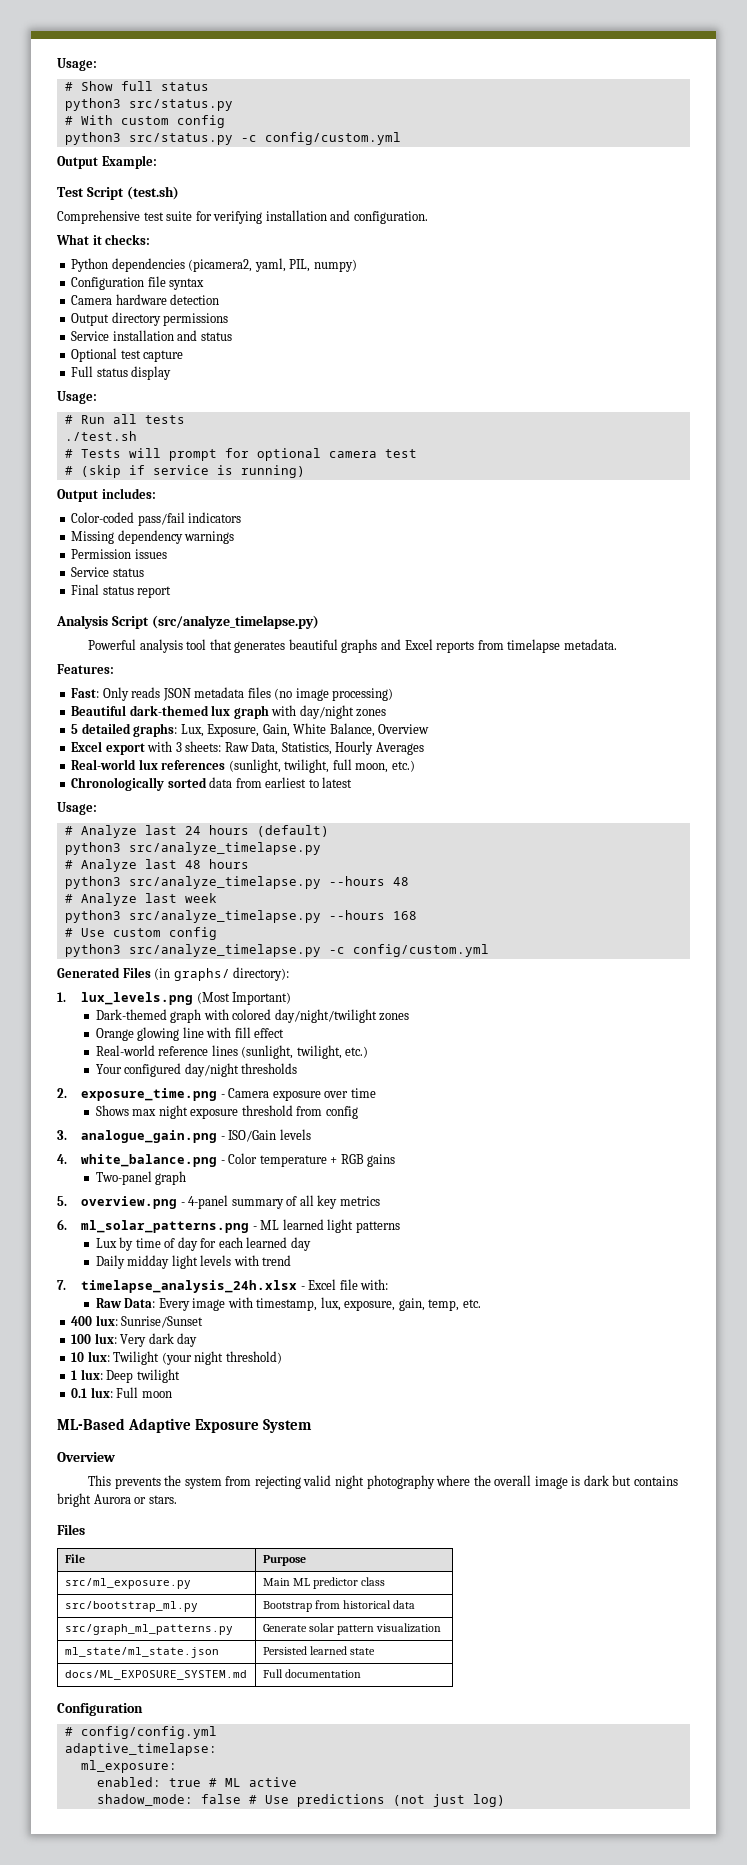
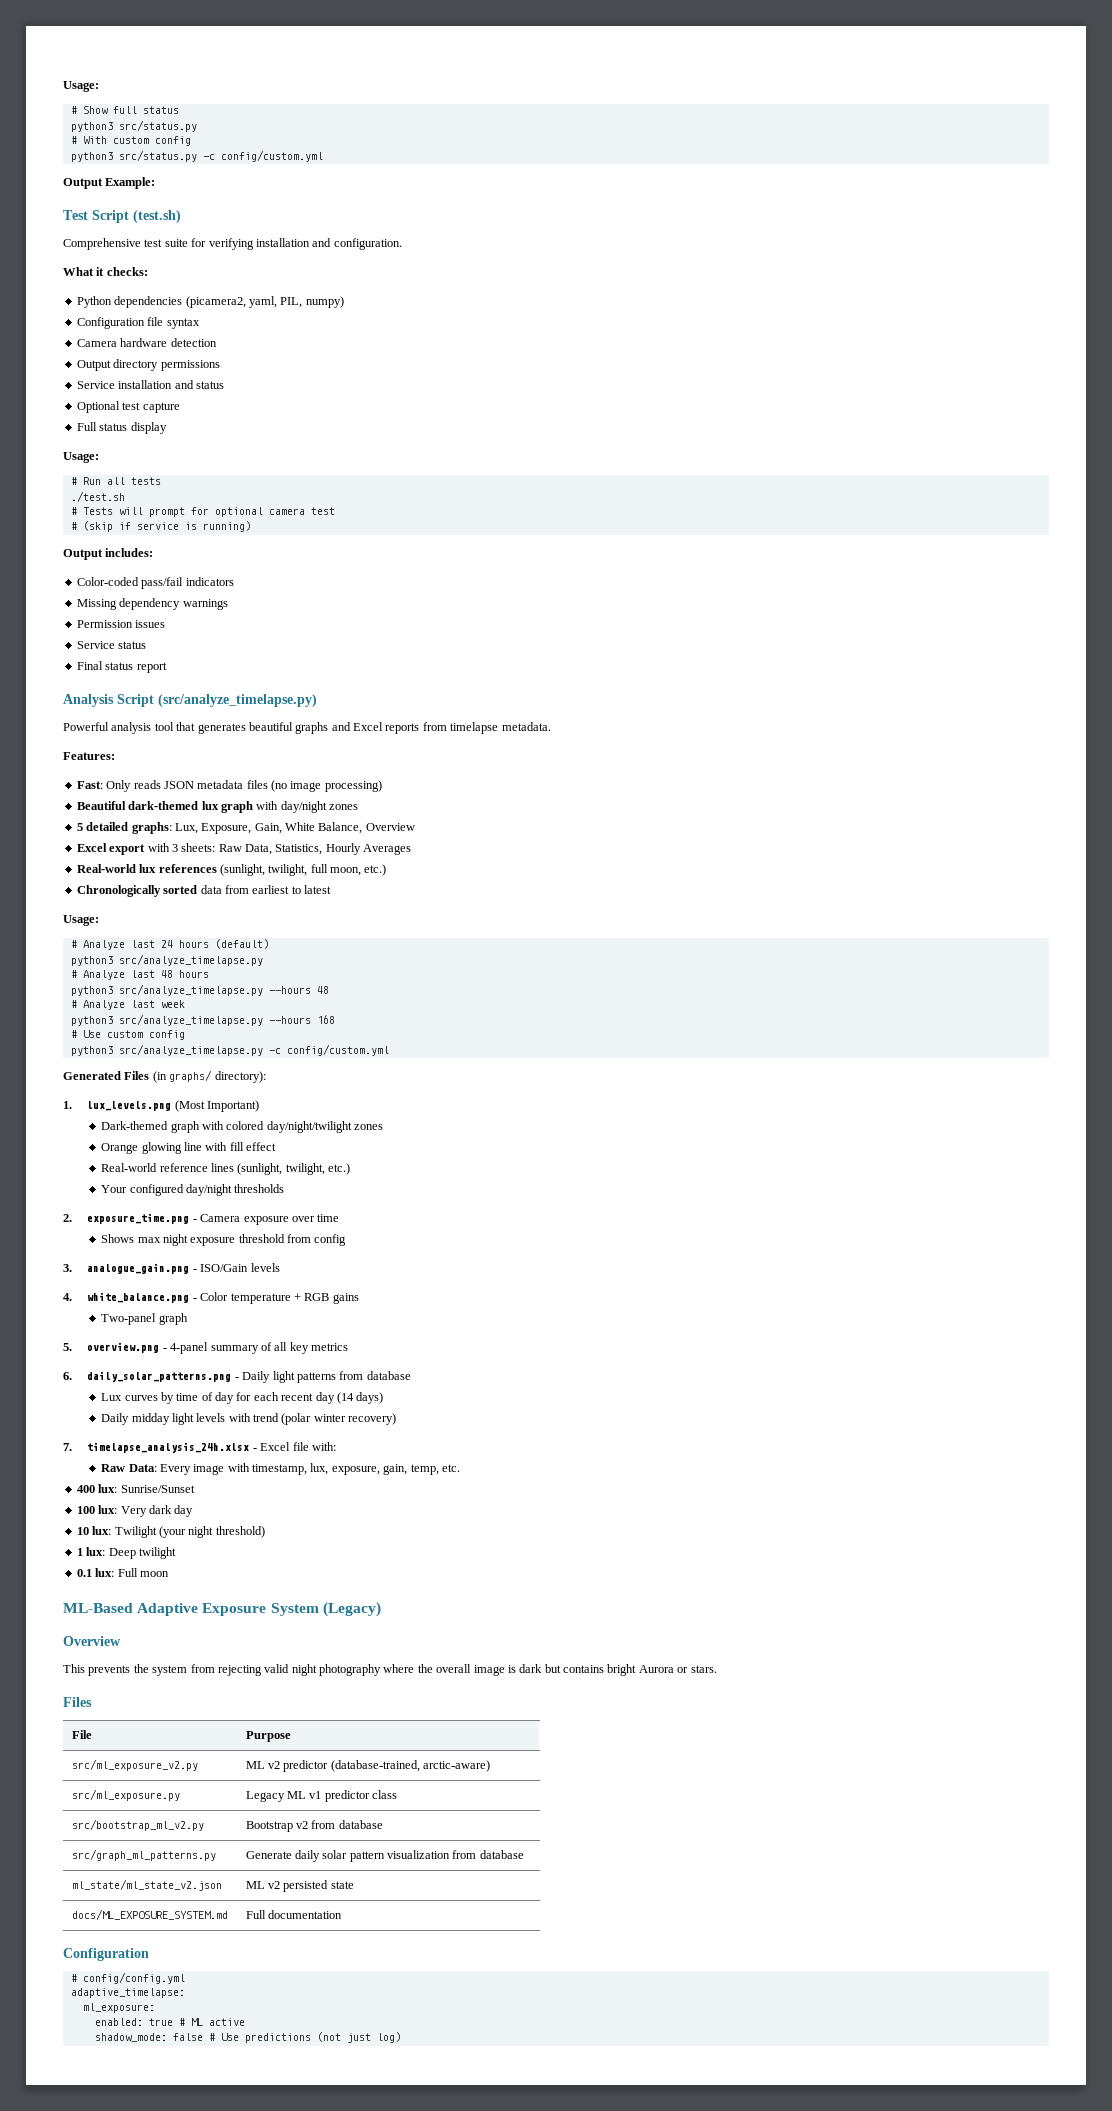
- 6. ml_solar_patterns.png - ML learned light patterns
+ 6. daily_solar_patterns.png - Daily light patterns from database
- Lux by time of day for each learned day
+ Lux curves by time of day for each recent day (14 days)
- Daily midday light levels with trend
+ Daily midday light levels with trend (polar winter recovery)
- ML-Based Adaptive Exposure System
+ ML-Based Adaptive Exposure System (Legacy)
- src/ml_exposure.py | Main ML predictor class
+ src/ml_exposure_v2.py | ML v2 predictor (database-trained, arctic-aware)
+ src/ml_exposure.py | Legacy ML v1 predictor class
- src/bootstrap_ml.py | Bootstrap from historical data
+ src/bootstrap_ml_v2.py | Bootstrap v2 from database
- src/graph_ml_patterns.py | Generate solar pattern visualization
- ml_state/ml_state.json | Persisted learned state
+ src/graph_ml_patterns.py | Generate daily solar pattern visualization from database
+ ml_state/ml_state_v2.json | ML v2 persisted state

